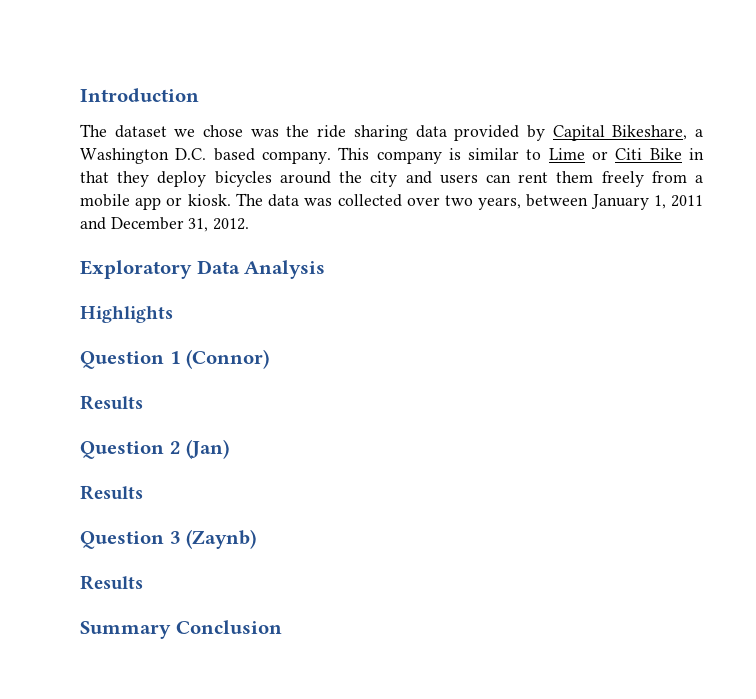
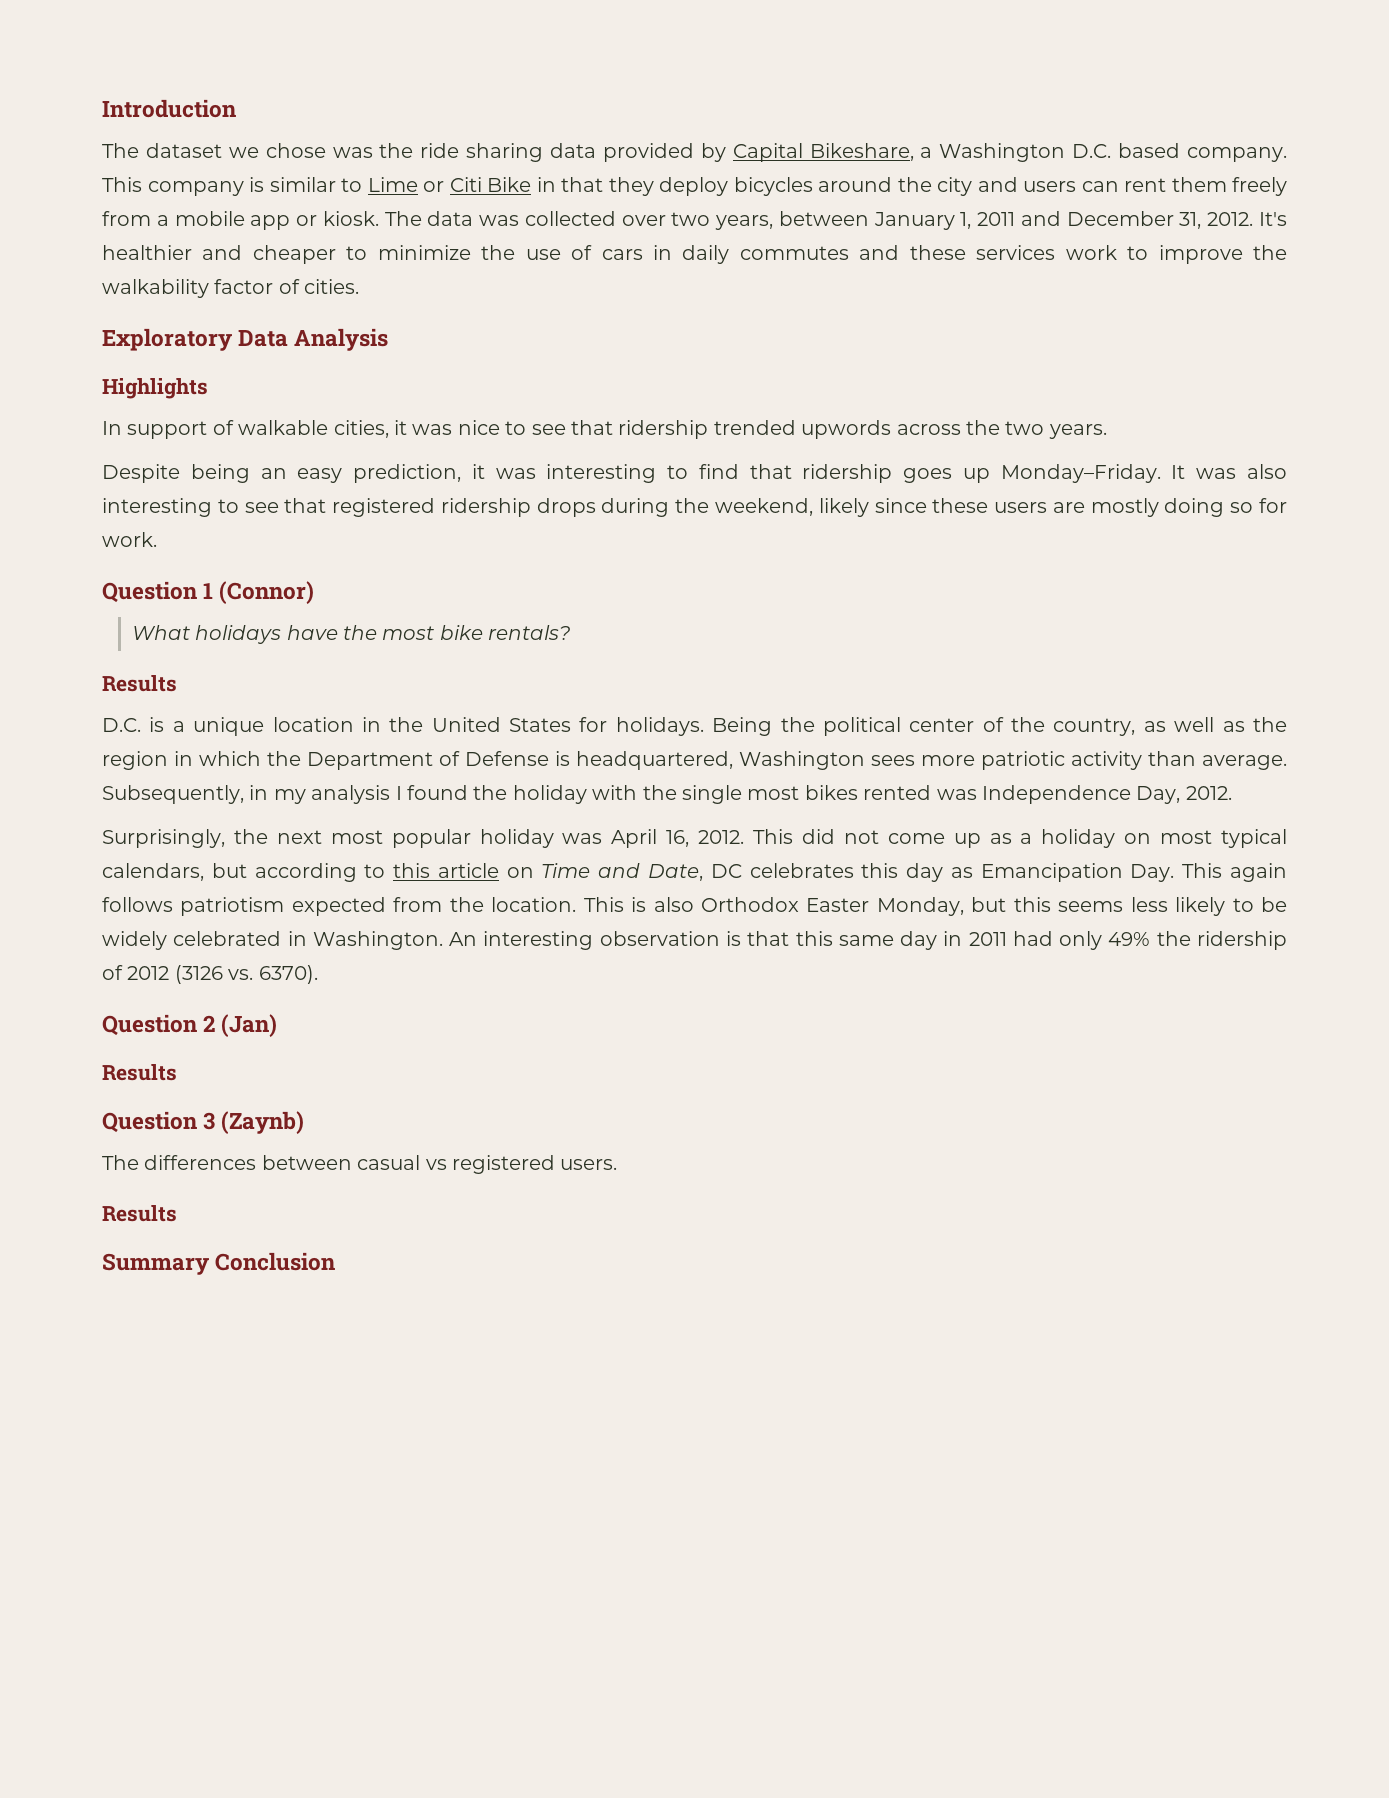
- The data was collected over two years, between January 1, 2011 and December 31, 2012.
+ The data was collected over two years, between January 1, 2011 and December 31, 2012. It's healthier and cheaper to minimize the use of cars in daily commutes and these services work to improve the walkability factor of cities.
  Exploratory Data Analysis
  Highlights
+ In support of walkable cities, it was nice to see that ridership trended upwords across the two years.
+ Despite being an easy prediction, it was interesting to find that ridership goes up Monday–Friday. It was also interesting to see that registered ridership drops during the weekend, likely since these users are mostly doing so for work.
  Question 1 (Connor)
+ What holidays have the most bike rentals?
  Results
+ D.C. is a unique location in the United States for holidays. Being the political center of the country, as well as the region in which the Department of Defense is headquartered, Washington sees more patriotic activity than average. Subsequently, in my analysis I found the holiday with the single most bikes rented was Independence Day, 2012.
+ Surprisingly, the next most popular holiday was April 16, 2012. This did not come up as a holiday on most typical calendars, but according to this article on Time and Date, DC celebrates this day as Emancipation Day. This again follows patriotism expected from the location. This is also Orthodox Easter Monday, but this seems less likely to be widely celebrated in Washington. An interesting observation is that this same day in 2011 had only 49% the ridership of 2012 (3126 vs. 6370).
+ The differences between casual vs registered users.

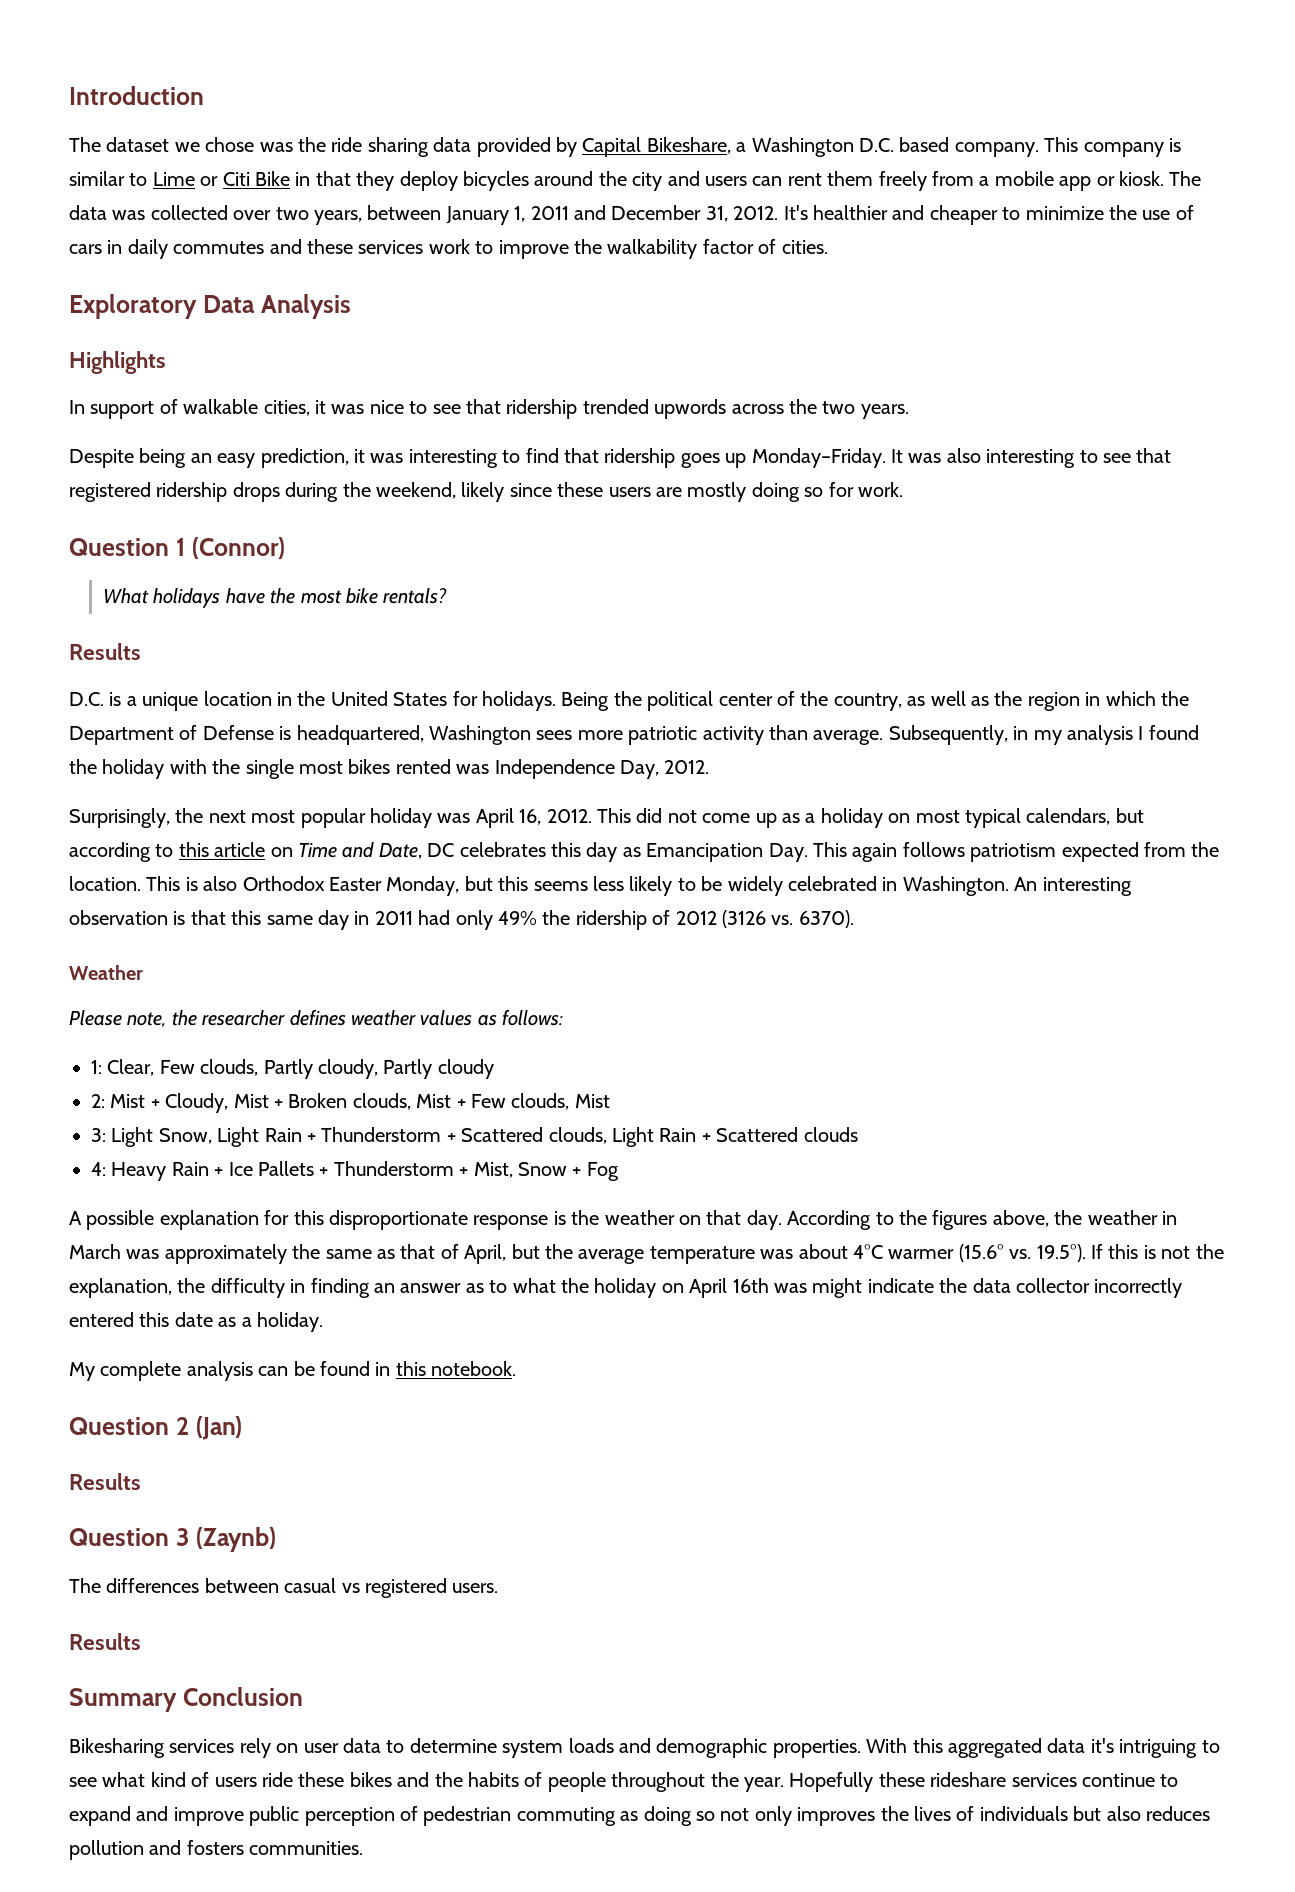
+ Weather
+ Please note, the researcher defines weather values as follows:
+ 1: Clear, Few clouds, Partly cloudy, Partly cloudy
+ 2: Mist + Cloudy, Mist + Broken clouds, Mist + Few clouds, Mist
+ 3: Light Snow, Light Rain + Thunderstorm + Scattered clouds, Light Rain + Scattered clouds
+ 4: Heavy Rain + Ice Pallets + Thunderstorm + Mist, Snow + Fog
+ A possible explanation for this disproportionate response is the weather on that day. According to the figures above, the weather in March was approximately the same as that of April, but the average temperature was about 4°C warmer (15.6° vs. 19.5°). If this is not the explanation, the difficulty in finding an answer as to what the holiday on April 16th was might indicate the data collector incorrectly entered this date as a holiday.
+ My complete analysis can be found in this notebook.
+ Bikesharing services rely on user data to determine system loads and demographic properties. With this aggregated data it's intriguing to see what kind of users ride these bikes and the habits of people throughout the year. Hopefully these rideshare services continue to expand and improve public perception of pedestrian commuting as doing so not only improves the lives of individuals but also reduces pollution and fosters communities.

